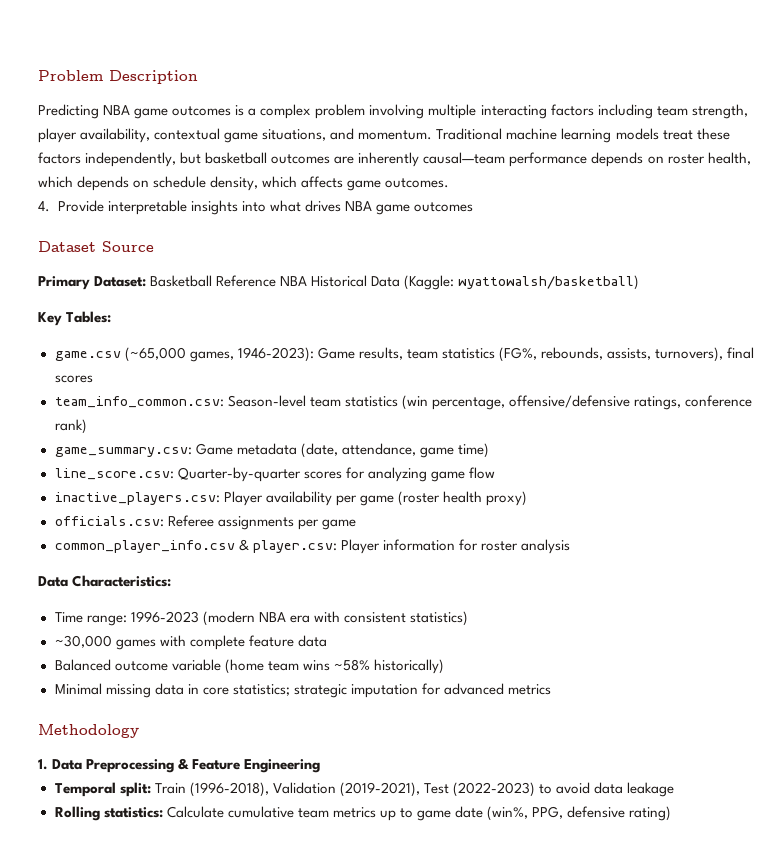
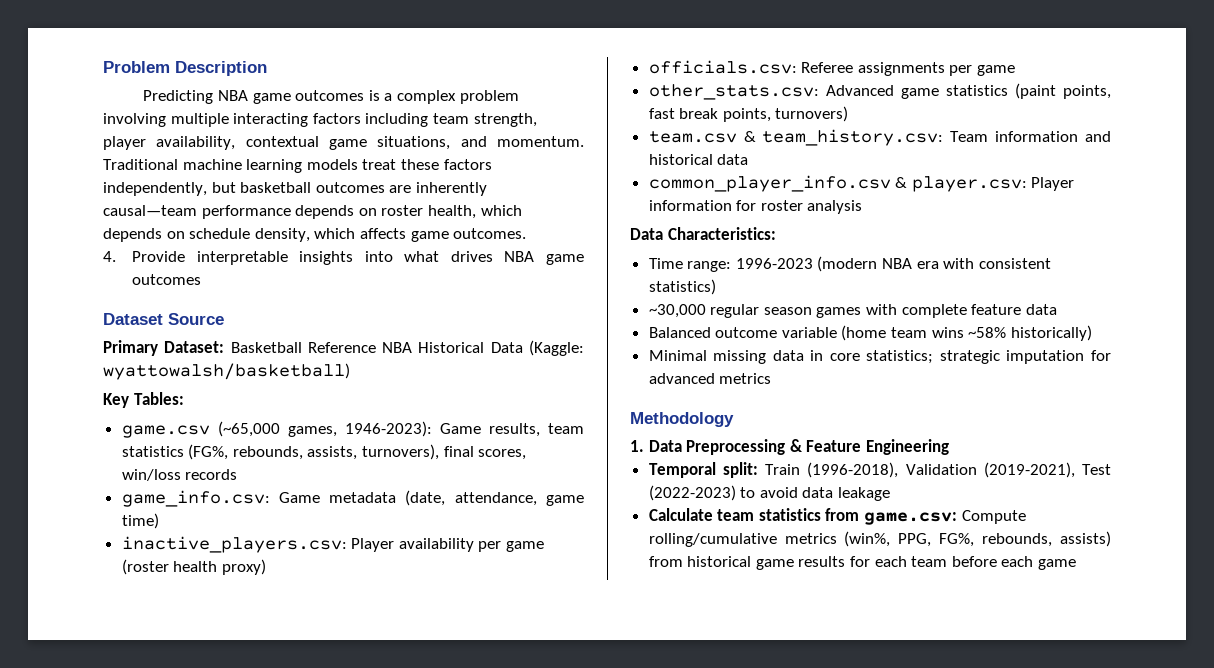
- game.csv (~65,000 games, 1946-2023): Game results, team statistics (FG%, rebounds, assists, turnovers), final scores
- team_info_common.csv: Season-level team statistics (win percentage, offensive/defensive ratings, conference rank)
- game_summary.csv: Game metadata (date, attendance, game time)
+ game.csv (~65,000 games, 1946-2023): Game results, team statistics (FG%, rebounds, assists, turnovers), final scores, win/loss records
+ game_info.csv: Game metadata (date, attendance, game time)
- line_score.csv: Quarter-by-quarter scores for analyzing game flow
+ other_stats.csv: Advanced game statistics (paint points, fast break points, turnovers)
+ team.csv & team_history.csv: Team information and historical data
- ~30,000 games with complete feature data
+ ~30,000 regular season games with complete feature data
- Rolling statistics: Calculate cumulative team metrics up to game date (win%, PPG, defensive rating)
+ Calculate team statistics from game.csv: Compute rolling/cumulative metrics (win%, PPG, FG%, rebounds, assists) from historical game results for each team before each game

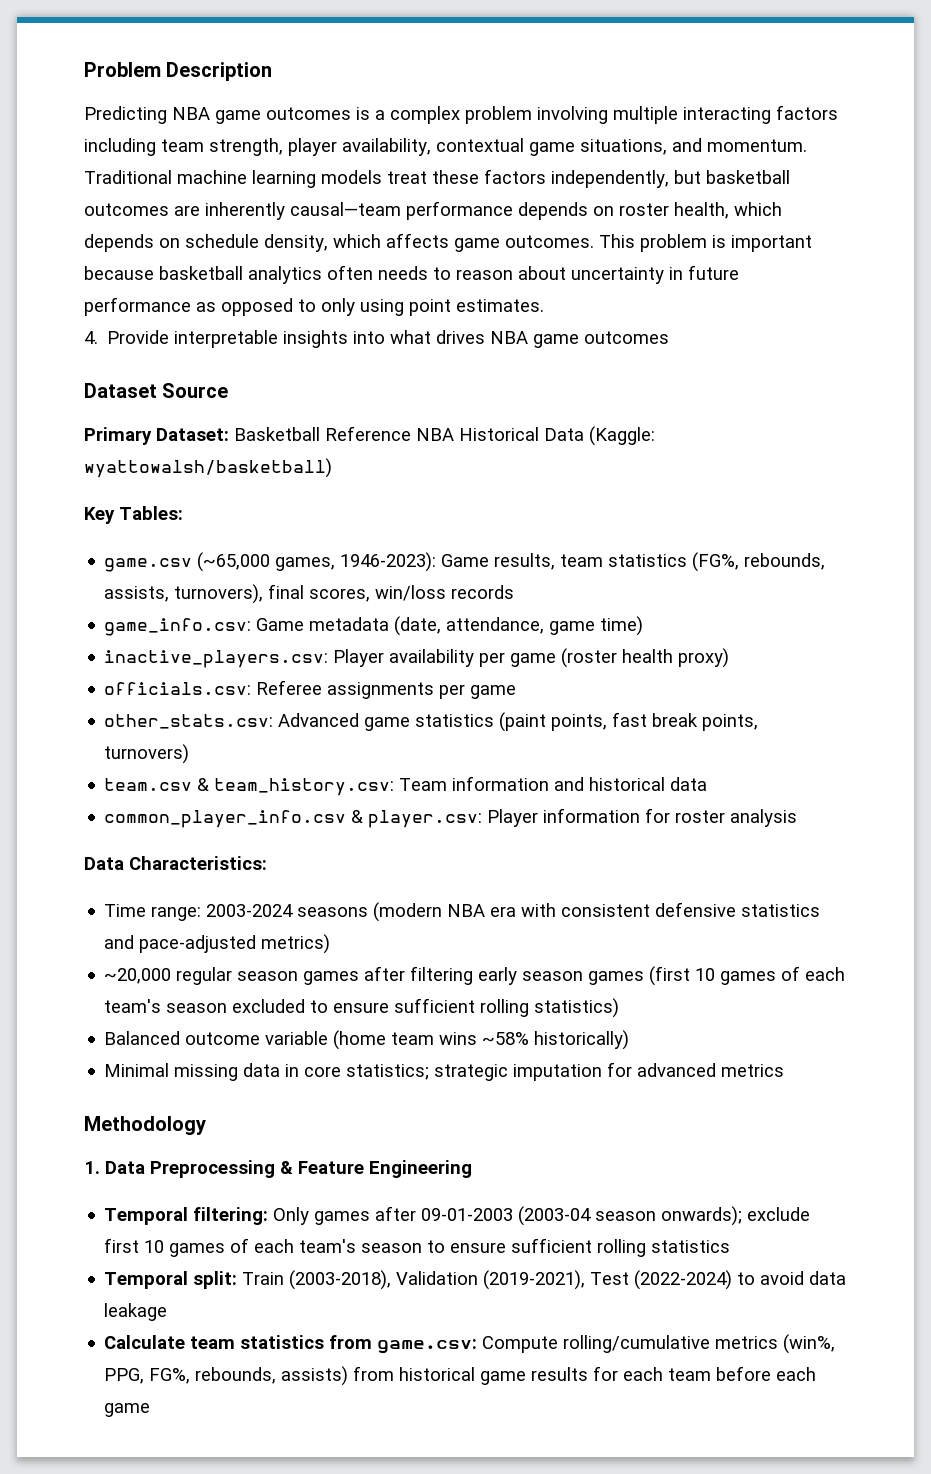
+ This problem is important because basketball analytics often needs to reason about uncertainty in future performance as opposed to only using point estimates.
- Time range: 1996-2023 (modern NBA era with consistent statistics)
- ~30,000 regular season games with complete feature data
+ Time range: 2003-2024 seasons (modern NBA era with consistent defensive statistics and pace-adjusted metrics)
+ ~20,000 regular season games after filtering early season games (first 10 games of each team's season excluded to ensure sufficient rolling statistics)
+ Temporal filtering: Only games after 09-01-2003 (2003-04 season onwards); exclude first 10 games of each team's season to ensure sufficient rolling statistics
- Temporal split: Train (1996-2018), Validation (2019-2021), Test (2022-2023) to avoid data leakage
+ Temporal split: Train (2003-2018), Validation (2019-2021), Test (2022-2024) to avoid data leakage

